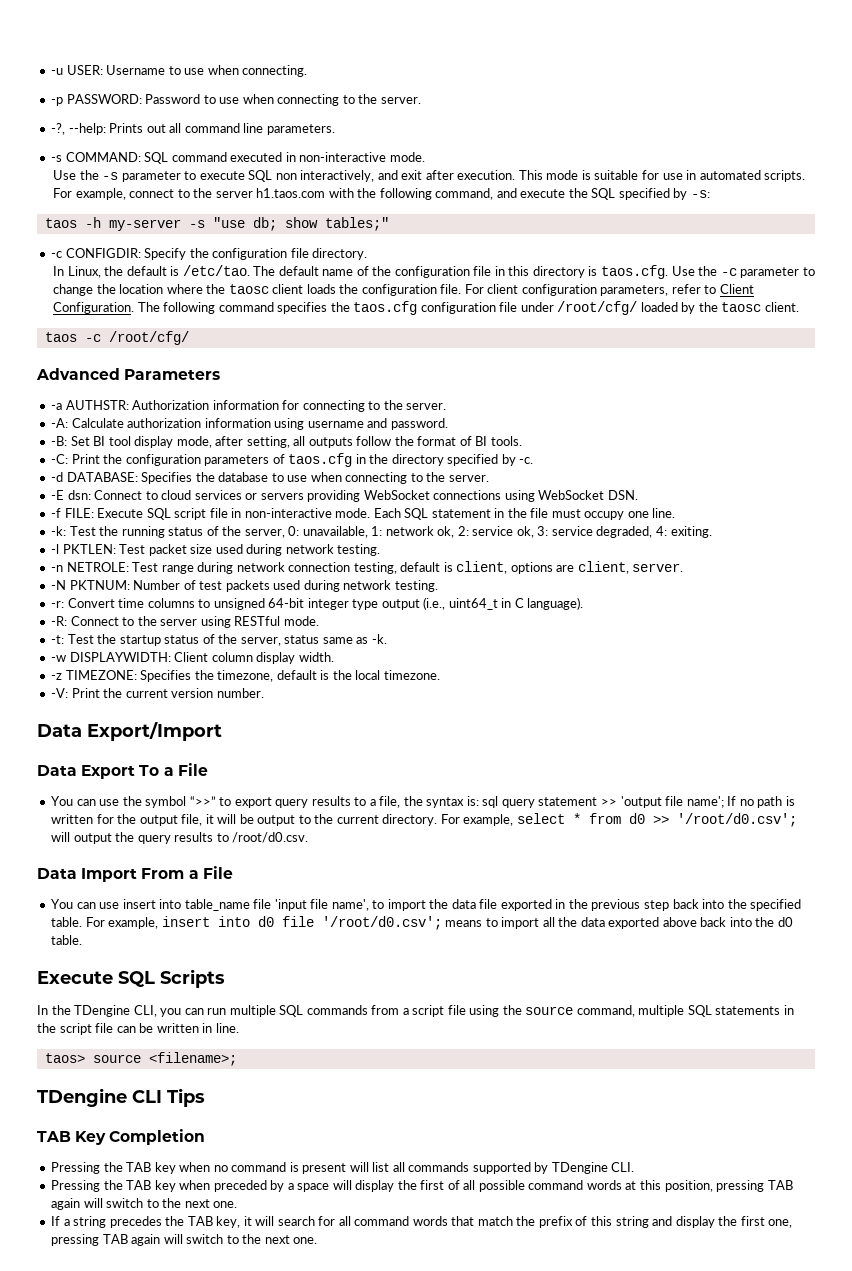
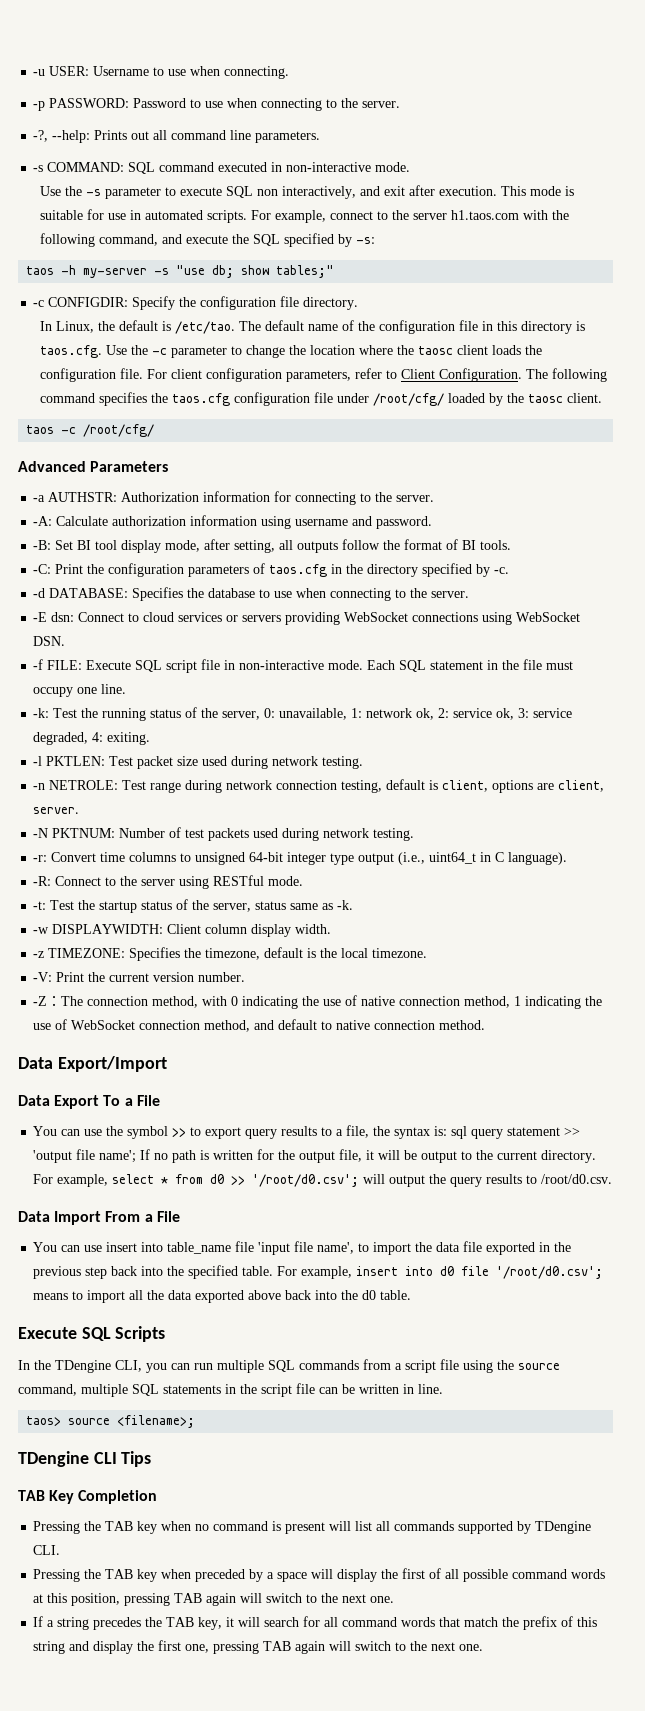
+ -Z：The connection method, with 0 indicating the use of native connection method, 1 indicating the use of WebSocket connection method, and default to native connection method.
- You can use the symbol “>>” to export query results to a file, the syntax is: sql query statement >> 'output file name'; If no path is written for the output file, it will be output to the current directory.
+ You can use the symbol >> to export query results to a file, the syntax is: sql query statement >> 'output file name'; If no path is written for the output file, it will be output to the current directory.

